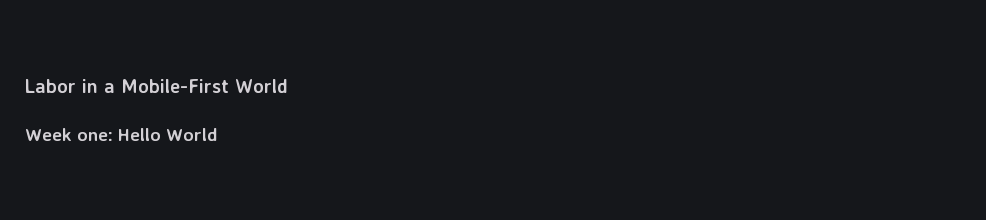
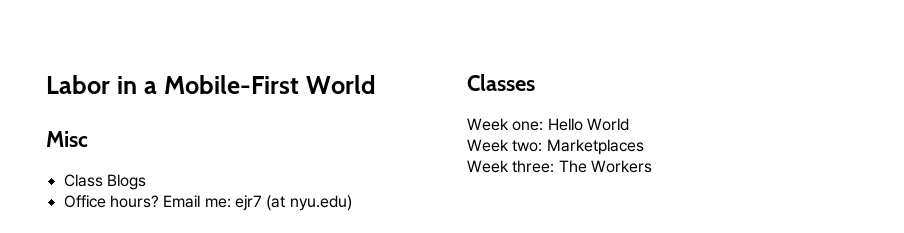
+ Misc
+ Class Blogs
+ Office hours? Email me: ejr7 (at nyu.edu)
+ Classes
  Week one: Hello World
+ Week two: Marketplaces
+ Week three: The Workers

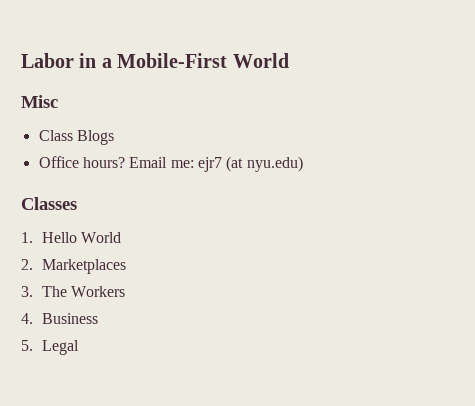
- Week one: Hello World
+ 1. Hello World
- Week two: Marketplaces
+ 2. Marketplaces
- Week three: The Workers
+ 3. The Workers
+ 4. Business
+ 5. Legal

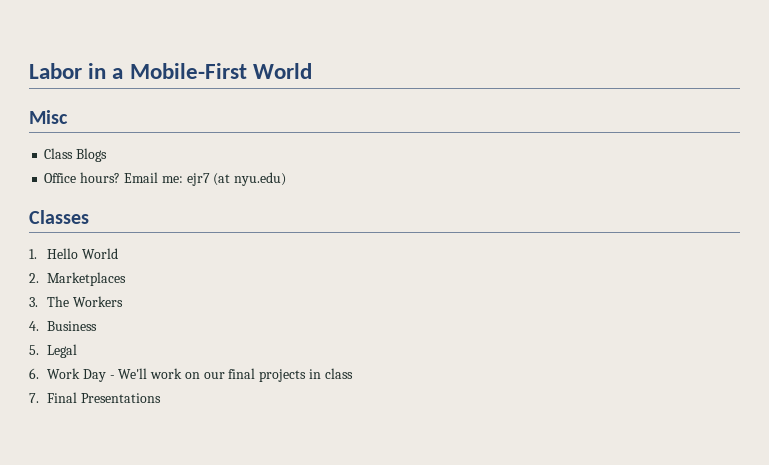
+ 6. Work Day - We'll work on our final projects in class
+ 7. Final Presentations

